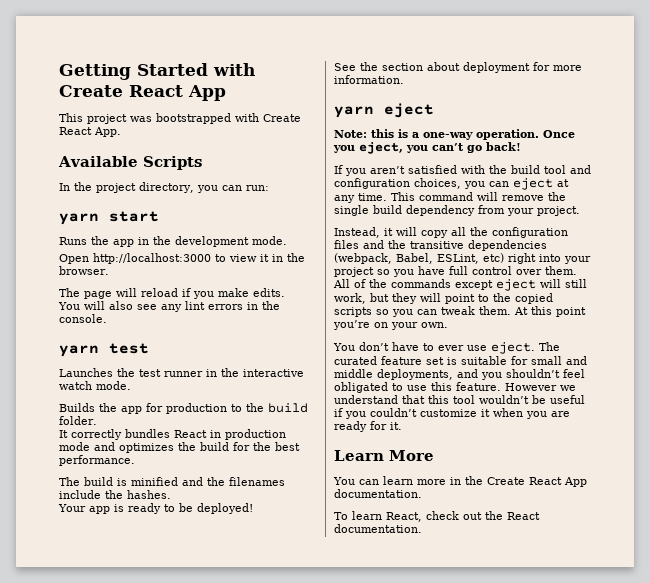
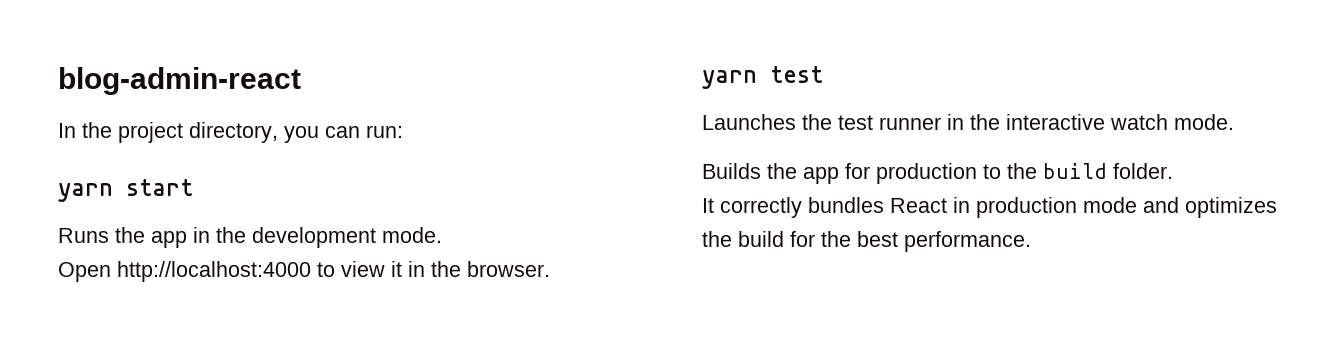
- Getting Started with Create React App
- This project was bootstrapped with Create React App.
- Available Scripts
+ blog-admin-react
- Open http://localhost:3000 to view it in the browser.
+ Open http://localhost:4000 to view it in the browser.
- The page will reload if you make edits.
- You will also see any lint errors in the console.
- The build is minified and the filenames include the hashes.
- Your app is ready to be deployed!
- See the section about deployment for more information.
- yarn eject
- Note: this is a one-way operation. Once you eject, you can’t go back!
- If you aren’t satisfied with the build tool and configuration choices, you can eject at any time. This command will remove the single build dependency from your project.
- Instead, it will copy all the configuration files and the transitive dependencies (webpack, Babel, ESLint, etc) right into your project so you have full control over them. All of the commands except eject will still work, but they will point to the copied scripts so you can tweak them. At this point you’re on your own.
- You don’t have to ever use eject. The curated feature set is suitable for small and middle deployments, and you shouldn’t feel obligated to use this feature. However we understand that this tool wouldn’t be useful if you couldn’t customize it when you are ready for it.
- Learn More
- You can learn more in the Create React App documentation.
- To learn React, check out the React documentation.

